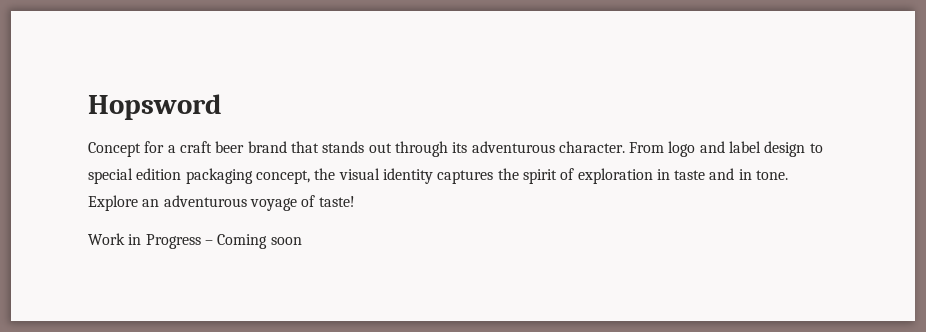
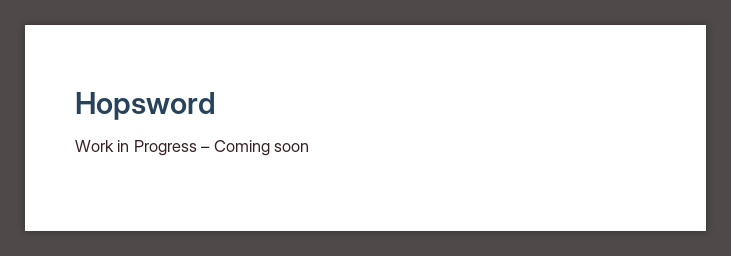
- Concept for a craft beer brand that stands out through its adventurous character. From logo and label design to special edition packaging concept, the visual identity captures the spirit of exploration in taste and in tone. Explore an adventurous voyage of taste!

